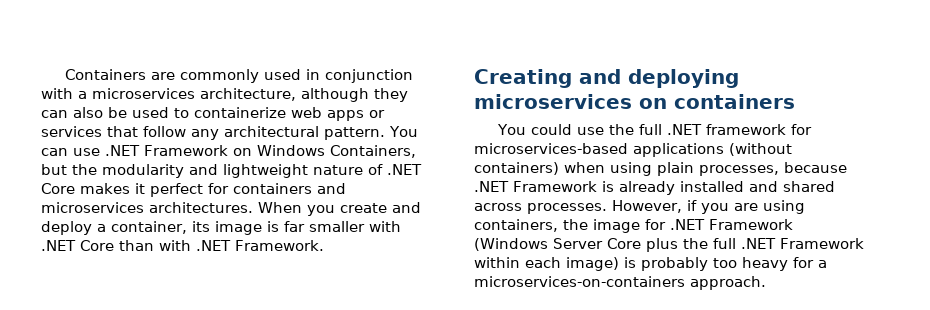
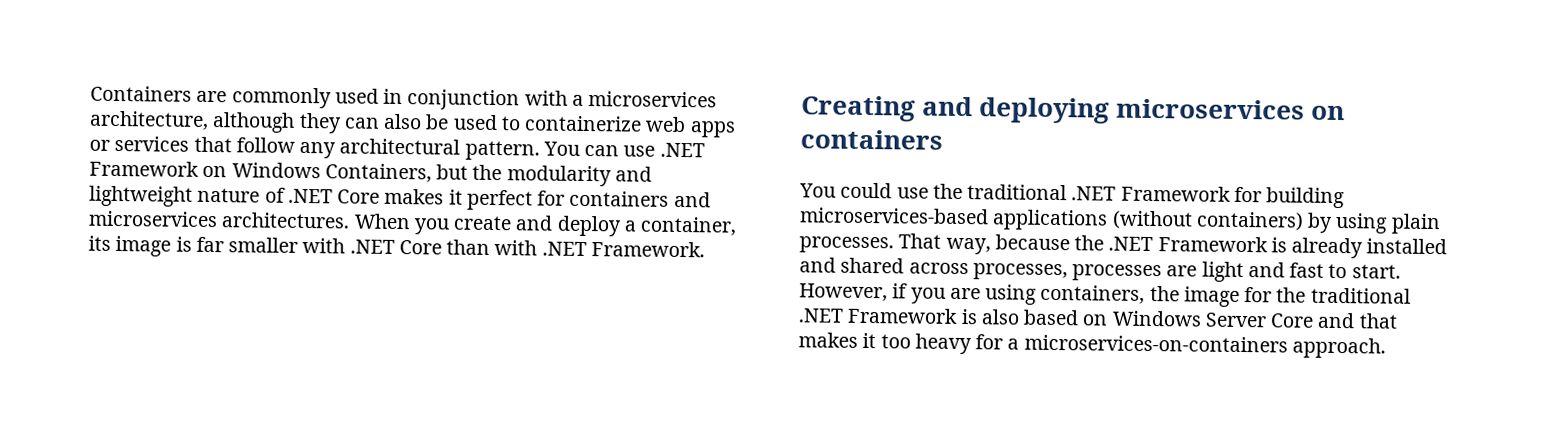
- You could use the full .NET framework for microservices-based applications (without containers) when using plain processes, because .NET Framework is already installed and shared across processes.
+ You could use the traditional .NET Framework for building microservices-based applications (without containers) by using plain processes. That way, because the .NET Framework is already installed and shared across processes, processes are light and fast to start.
- However, if you are using containers, the image for .NET Framework (Windows Server Core plus the full .NET Framework within each image) is probably too heavy for a microservices-on-containers approach.
+ However, if you are using containers, the image for the traditional .NET Framework is also based on Windows Server Core and that makes it too heavy for a microservices-on-containers approach.

